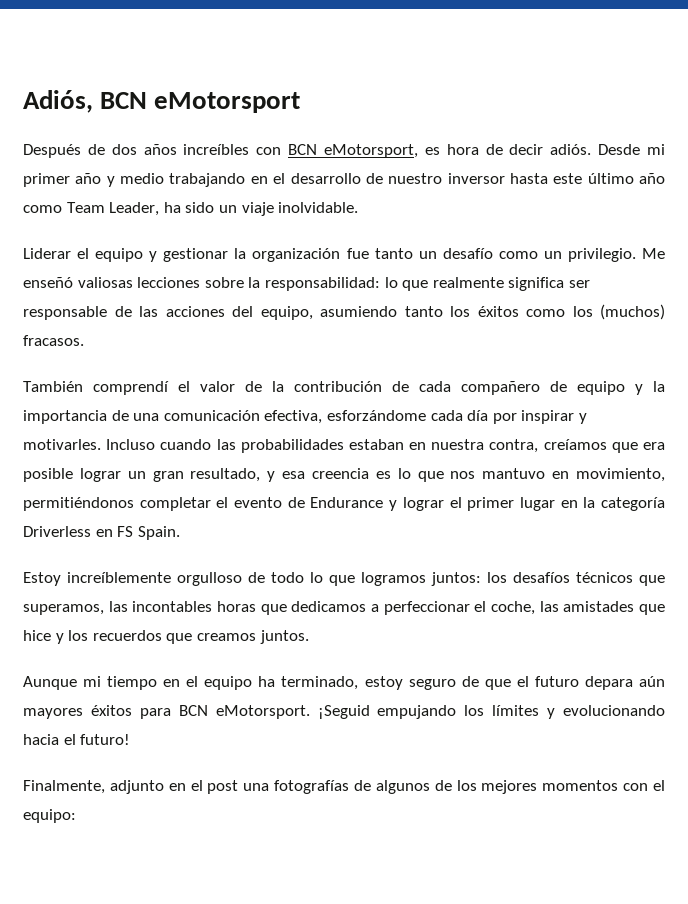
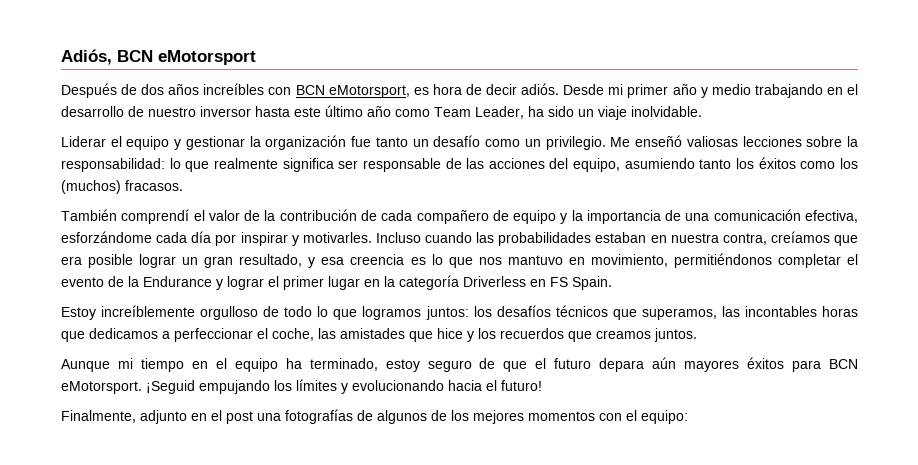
- Incluso cuando las probabilidades estaban en nuestra contra, creíamos que era posible lograr un gran resultado, y esa creencia es lo que nos mantuvo en movimiento, permitiéndonos completar el evento de Endurance y lograr el primer lugar en la categoría Driverless en FS Spain.
+ Incluso cuando las probabilidades estaban en nuestra contra, creíamos que era posible lograr un gran resultado, y esa creencia es lo que nos mantuvo en movimiento, permitiéndonos completar el evento de la Endurance y lograr el primer lugar en la categoría Driverless en FS Spain.

